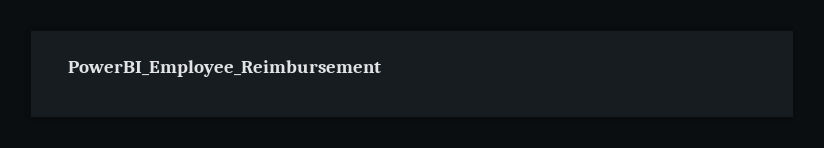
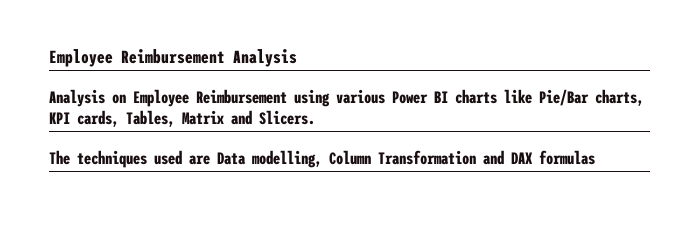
- PowerBI_Employee_Reimbursement
+ Employee Reimbursement Analysis
+ Analysis on Employee Reimbursement using various Power BI charts like Pie/Bar charts, KPI cards, Tables, Matrix and Slicers.
+ The techniques used are Data modelling, Column Transformation and DAX formulas

